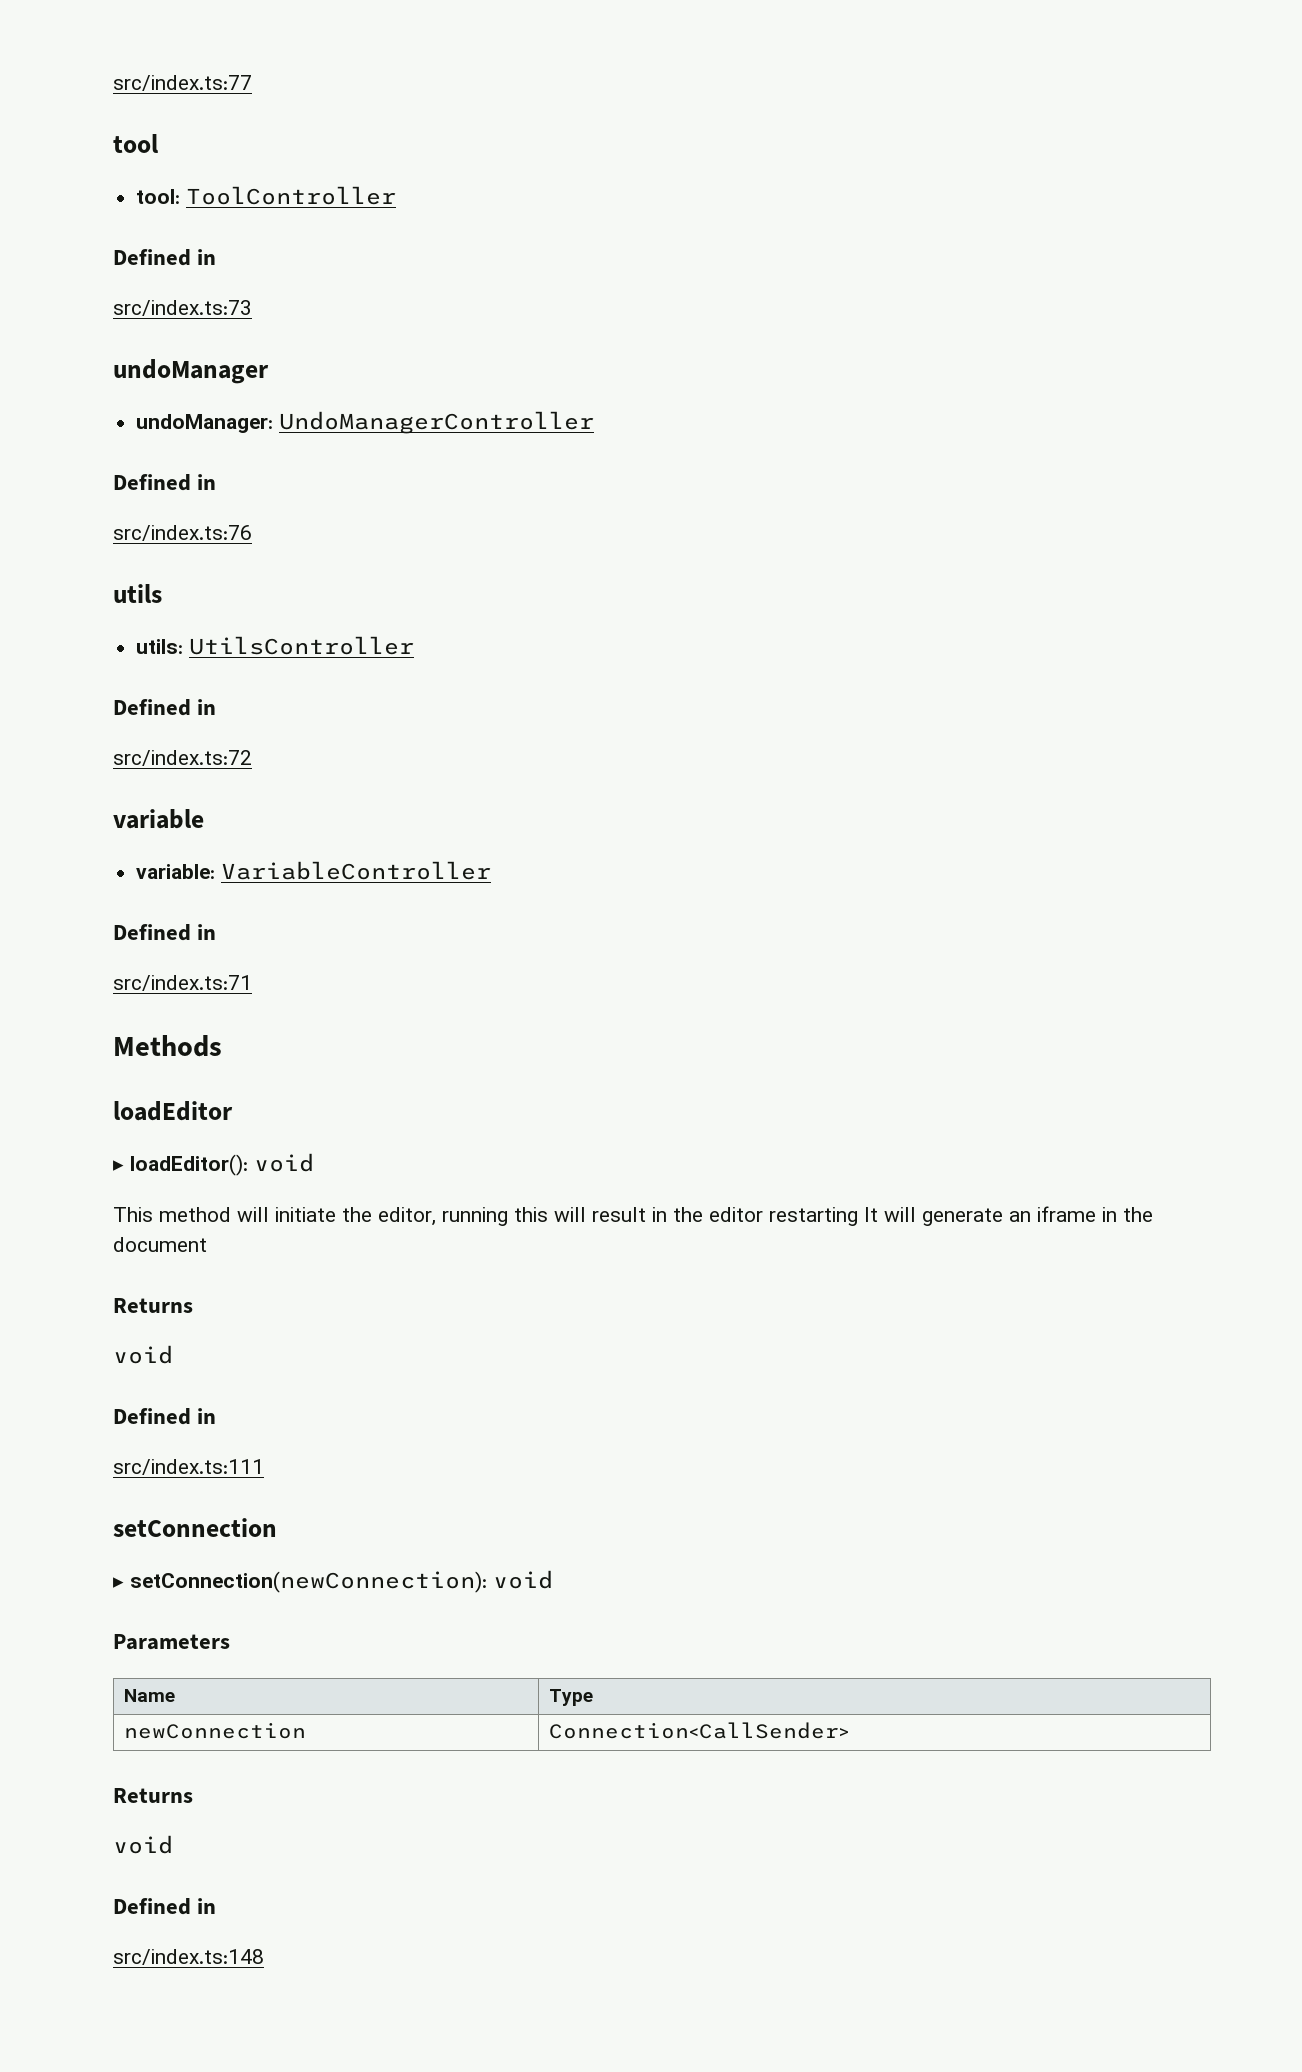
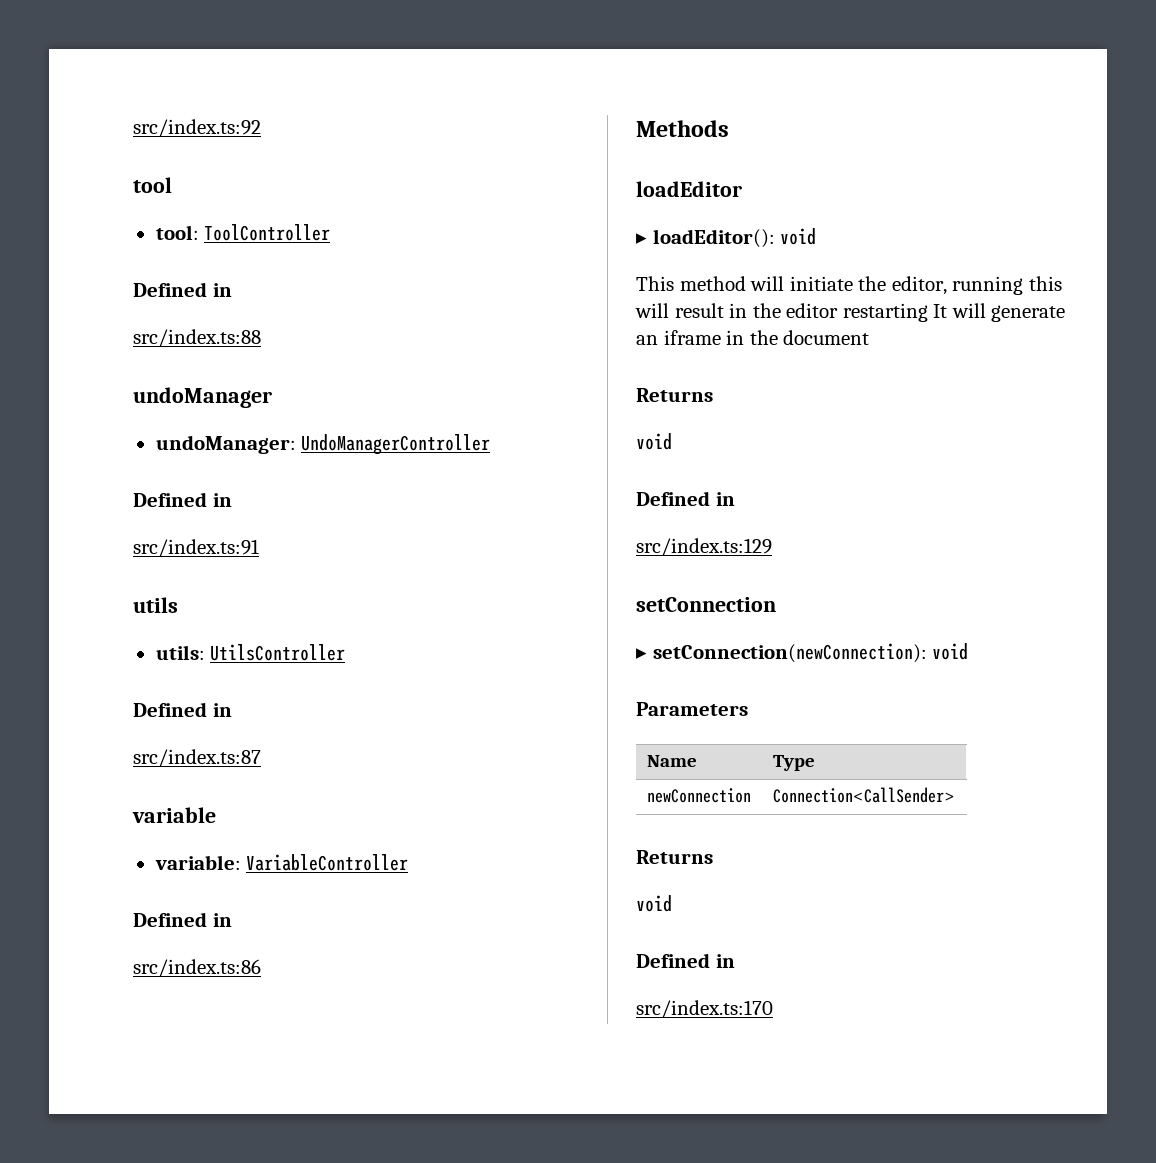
- src/index.ts:77
+ src/index.ts:92
- src/index.ts:73
+ src/index.ts:88
- src/index.ts:76
+ src/index.ts:91
- src/index.ts:72
+ src/index.ts:87
- src/index.ts:71
+ src/index.ts:86
- src/index.ts:111
+ src/index.ts:129
- src/index.ts:148
+ src/index.ts:170

